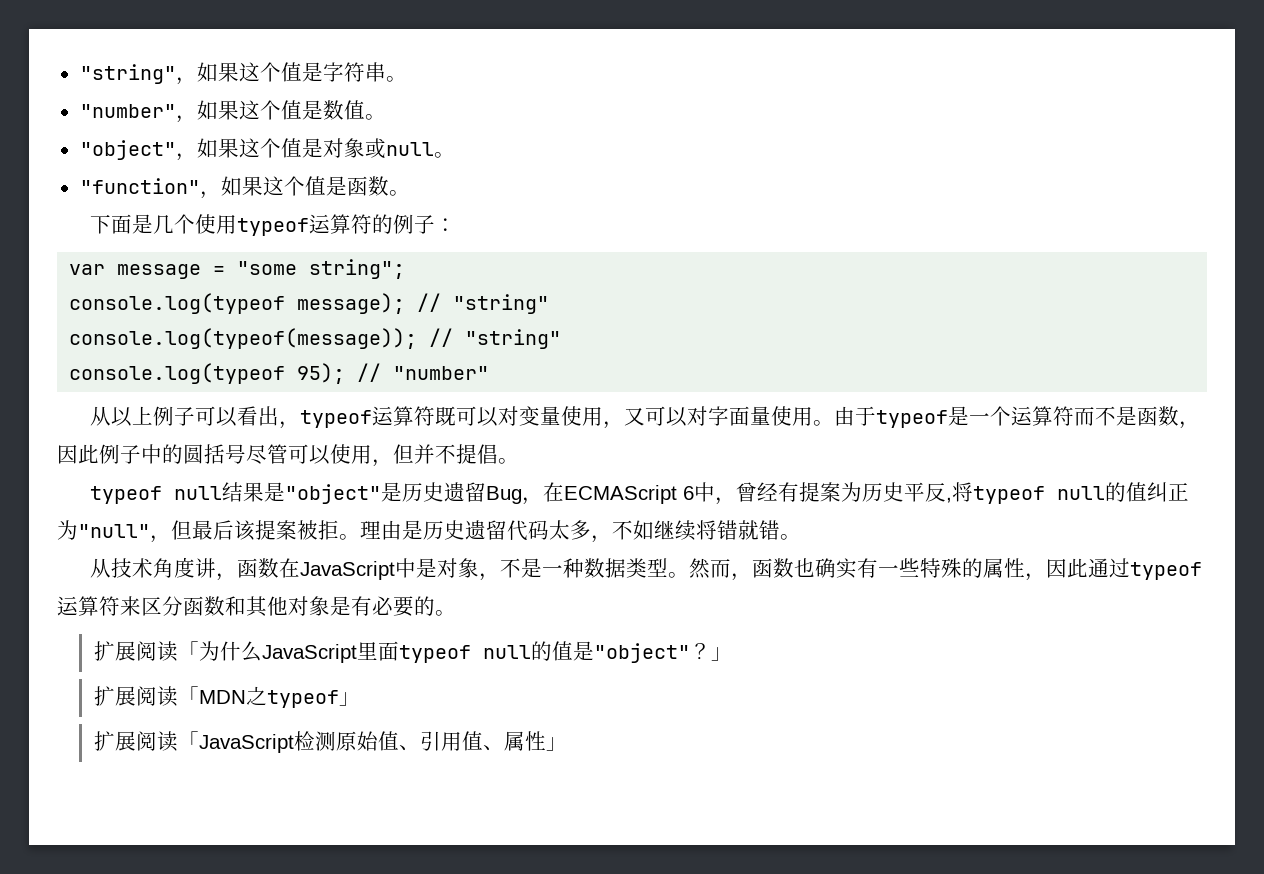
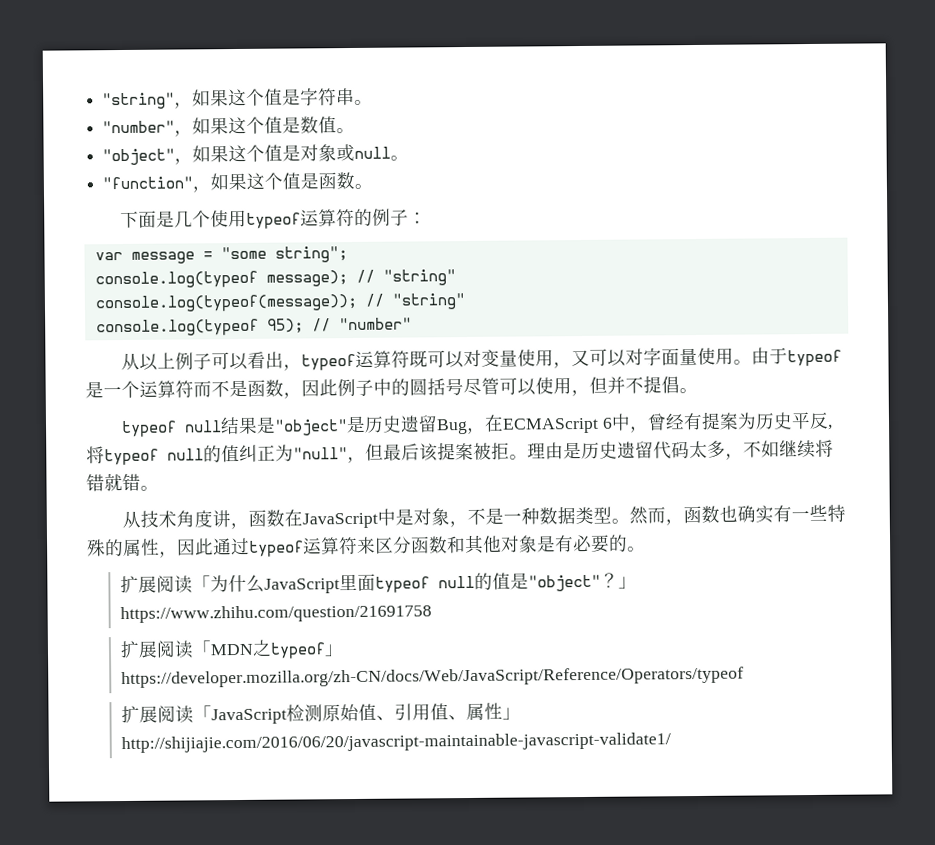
- 扩展阅读「为什么JavaScript里面typeof null的值是"object"？」
+ 扩展阅读「为什么JavaScript里面typeof null的值是"object"？」https://www.zhihu.com/question/21691758
- 扩展阅读「MDN之typeof」
+ 扩展阅读「MDN之typeof」https://developer.mozilla.org/zh-CN/docs/Web/JavaScript/Reference/Operators/typeof
- 扩展阅读「JavaScript检测原始值、引用值、属性」
+ 扩展阅读「JavaScript检测原始值、引用值、属性」http://shijiajie.com/2016/06/20/javascript-maintainable-javascript-validate1/

